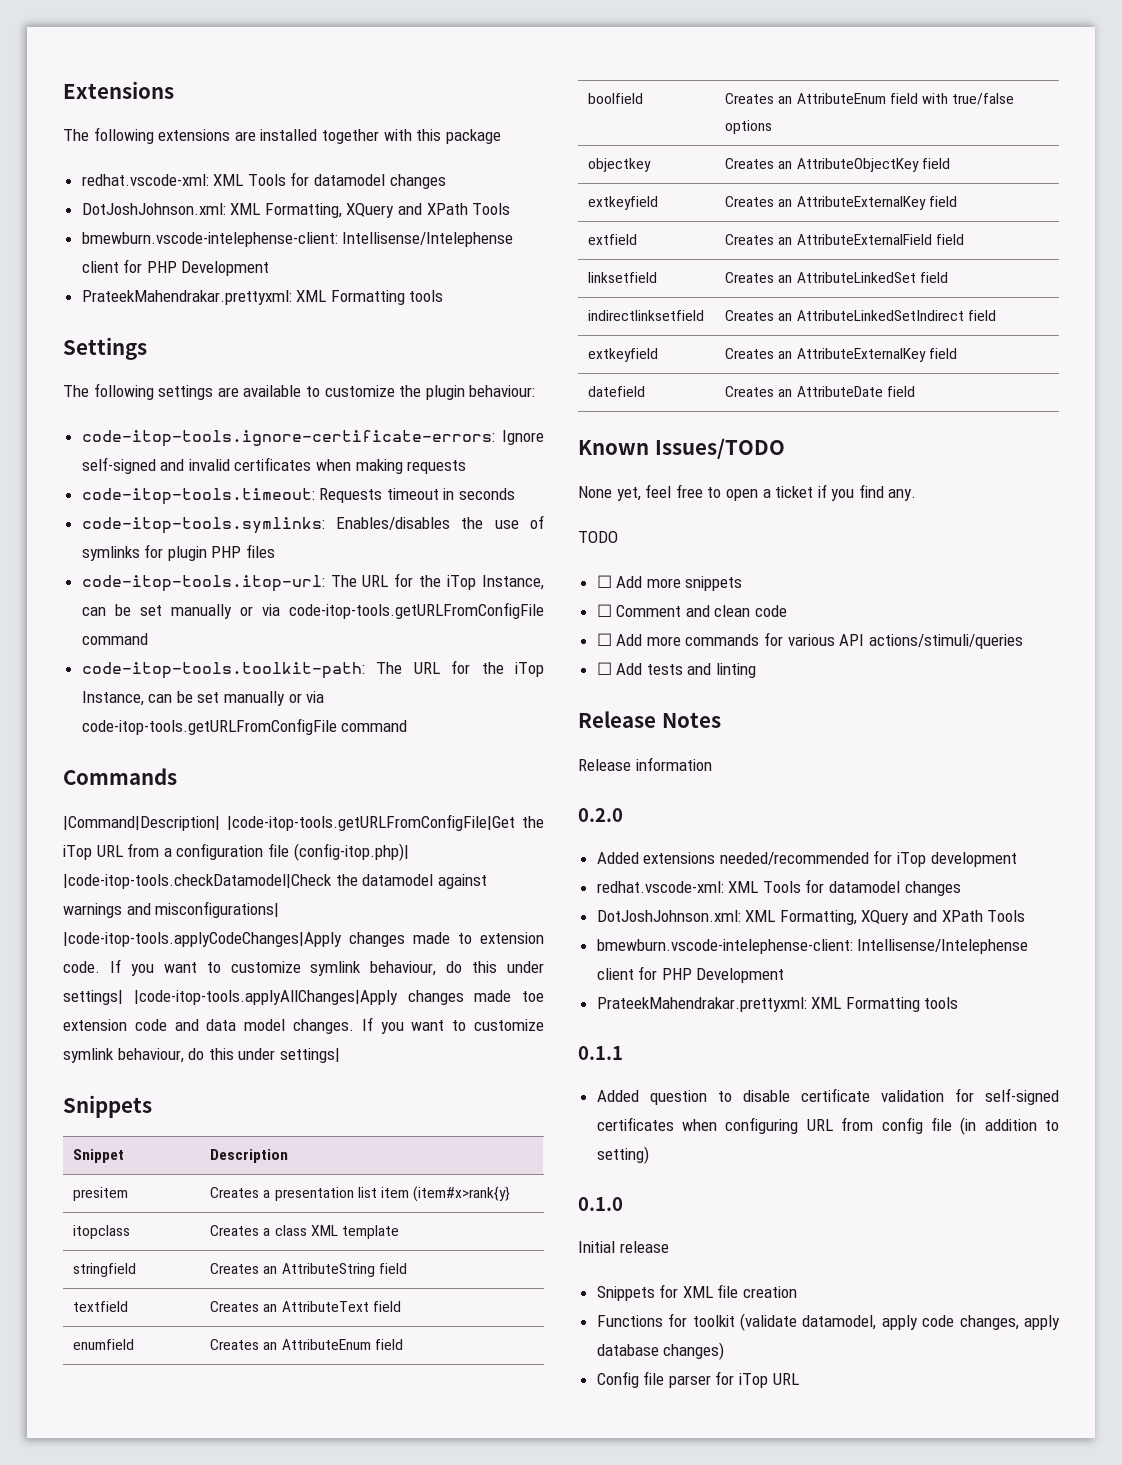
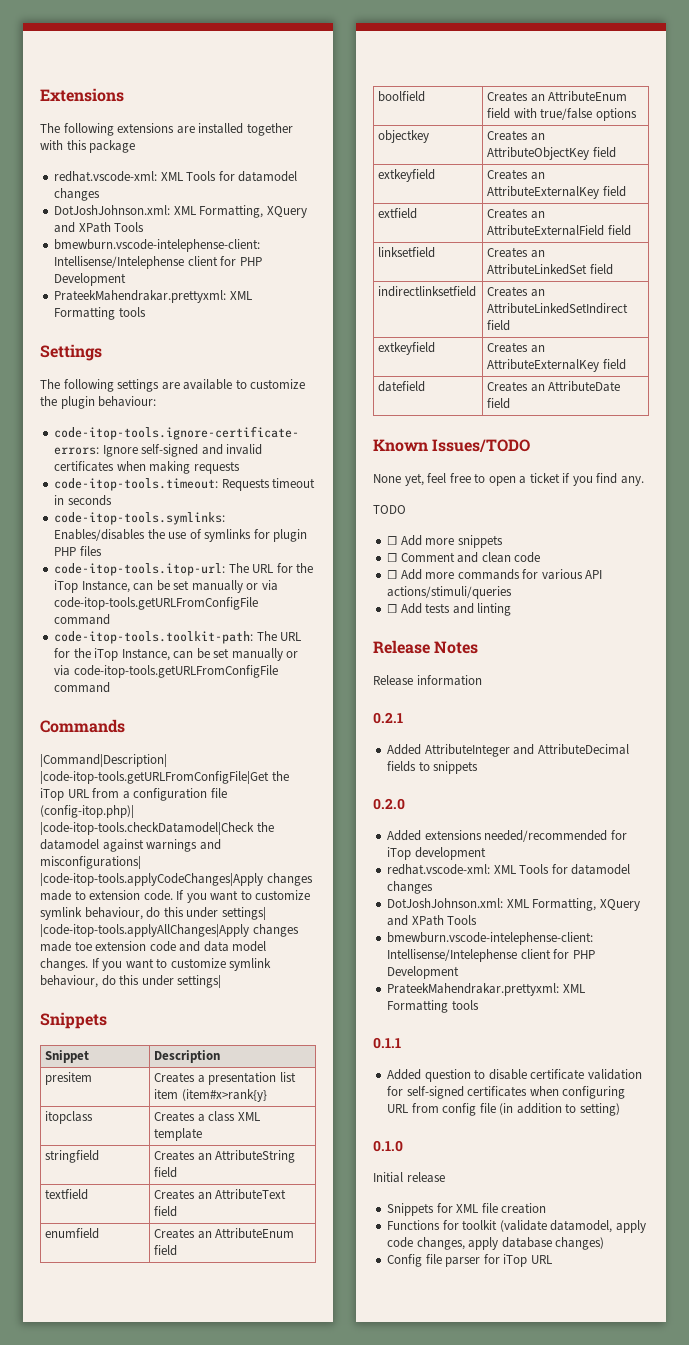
+ 0.2.1
+ Added AttributeInteger and AttributeDecimal fields to snippets

